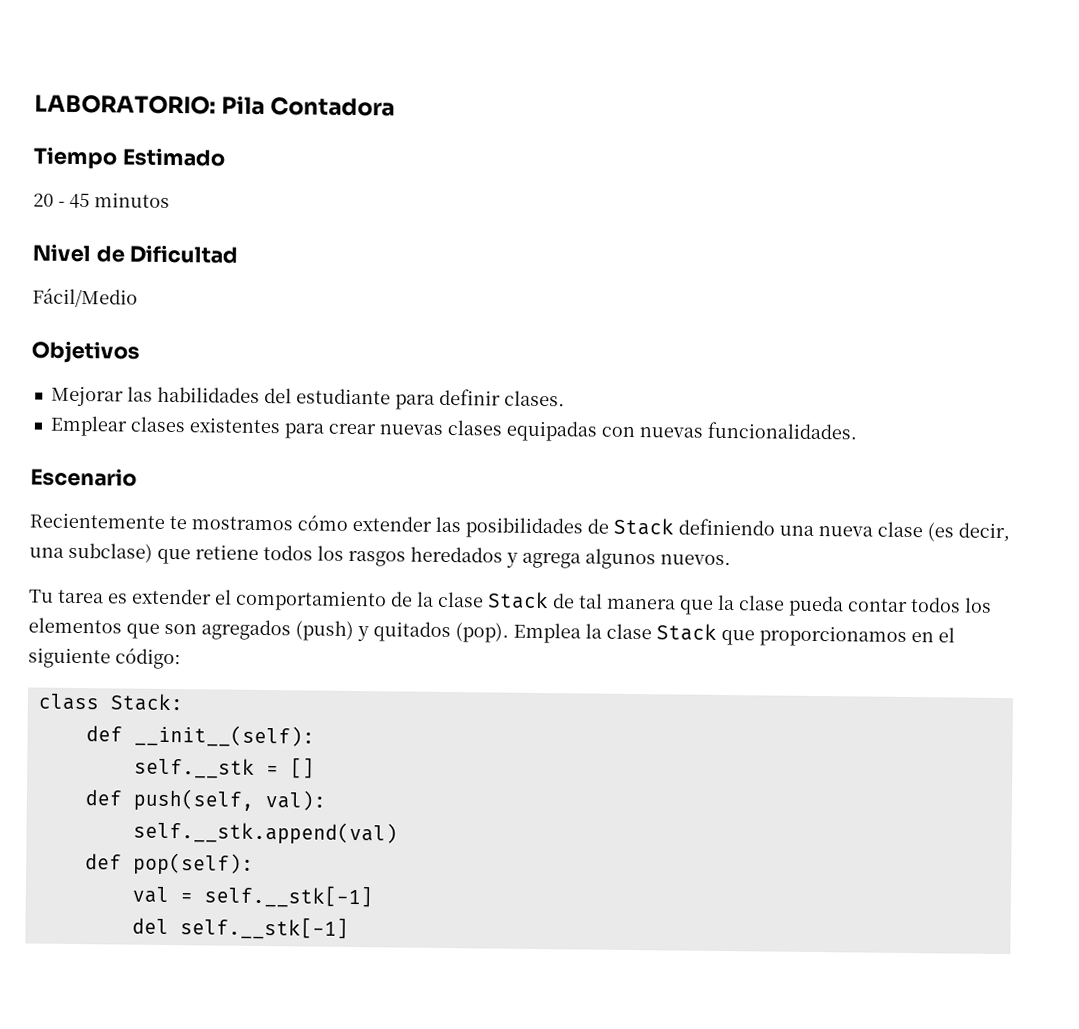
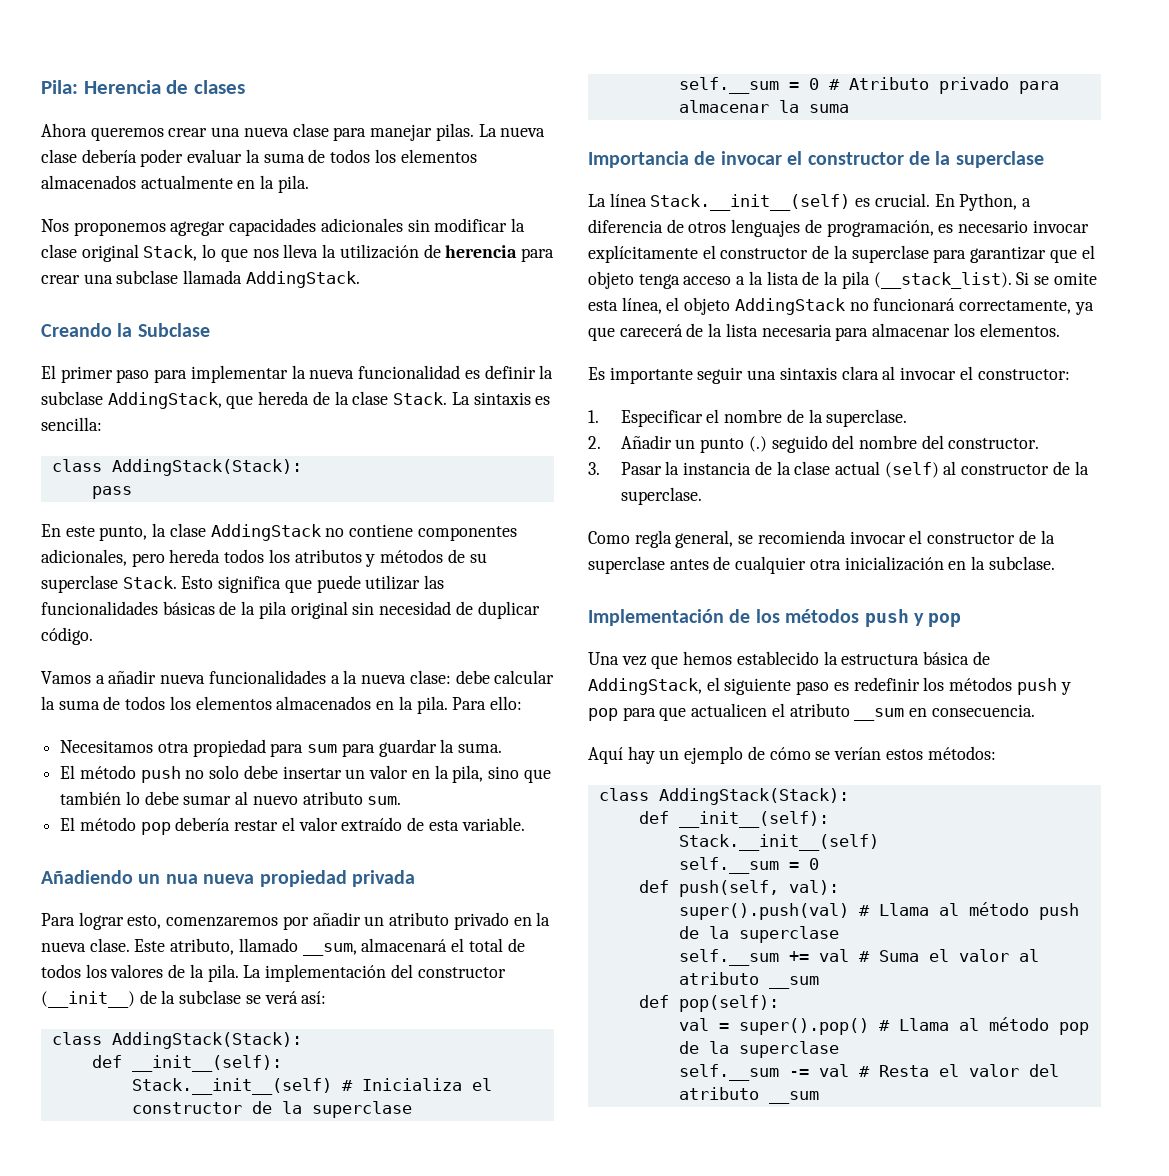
- LABORATORIO: Pila Contadora
- Tiempo Estimado
- 20 - 45 minutos
- Nivel de Dificultad
- Fácil/Medio
- Objetivos
- Mejorar las habilidades del estudiante para definir clases.
- Emplear clases existentes para crear nuevas clases equipadas con nuevas funcionalidades.
- Escenario
- Recientemente te mostramos cómo extender las posibilidades de Stack definiendo una nueva clase (es decir, una subclase) que retiene todos los rasgos heredados y agrega algunos nuevos.
- Tu tarea es extender el comportamiento de la clase Stack de tal manera que la clase pueda contar todos los elementos que son agregados (push) y quitados (pop). Emplea la clase Stack que proporcionamos en el siguiente código:
- class Stack:
+ Pila: Herencia de clases
+ Ahora queremos crear una nueva clase para manejar pilas. La nueva clase debería poder evaluar la suma de todos los elementos almacenados actualmente en la pila.
+ Nos proponemos agregar capacidades adicionales sin modificar la clase original Stack, lo que nos lleva la utilización de herencia para crear una subclase llamada AddingStack.
+ Creando la Subclase
+ El primer paso para implementar la nueva funcionalidad es definir la subclase AddingStack, que hereda de la clase Stack. La sintaxis es sencilla:
+ class AddingStack(Stack):
+ pass
+ En este punto, la clase AddingStack no contiene componentes adicionales, pero hereda todos los atributos y métodos de su superclase Stack. Esto significa que puede utilizar las funcionalidades básicas de la pila original sin necesidad de duplicar código.
+ Vamos a añadir nueva funcionalidades a la nueva clase: debe calcular la suma de todos los elementos almacenados en la pila. Para ello:
+ Necesitamos otra propiedad para sum para guardar la suma.
+ El método push no solo debe insertar un valor en la pila, sino que también lo debe sumar al nuevo atributo sum.
+ El método pop debería restar el valor extraído de esta variable.
+ Añadiendo un nua nueva propiedad privada
+ Para lograr esto, comenzaremos por añadir un atributo privado en la nueva clase. Este atributo, llamado __sum, almacenará el total de todos los valores de la pila. La implementación del constructor (__init__) de la subclase se verá así:
+ class AddingStack(Stack):
  def __init__(self):
- self.__stk = []
+ Stack.__init__(self) # Inicializa el constructor de la superclase
+ self.__sum = 0 # Atributo privado para almacenar la suma
+ Importancia de invocar el constructor de la superclase
+ La línea Stack.__init__(self) es crucial. En Python, a diferencia de otros lenguajes de programación, es necesario invocar explícitamente el constructor de la superclase para garantizar que el objeto tenga acceso a la lista de la pila (__stack_list). Si se omite esta línea, el objeto AddingStack no funcionará correctamente, ya que carecerá de la lista necesaria para almacenar los elementos.
+ Es importante seguir una sintaxis clara al invocar el constructor:
+ 1. Especificar el nombre de la superclase.
+ 2. Añadir un punto (.) seguido del nombre del constructor.
+ 3. Pasar la instancia de la clase actual (self) al constructor de la superclase.
+ Como regla general, se recomienda invocar el constructor de la superclase antes de cualquier otra inicialización en la subclase.
+ Implementación de los métodos push y pop
+ Una vez que hemos establecido la estructura básica de AddingStack, el siguiente paso es redefinir los métodos push y pop para que actualicen el atributo __sum en consecuencia.
+ Aquí hay un ejemplo de cómo se verían estos métodos:
+ class AddingStack(Stack):
+ def __init__(self):
+ Stack.__init__(self)
+ self.__sum = 0
  def push(self, val):
- self.__stk.append(val)
+ super().push(val) # Llama al método push de la superclase
+ self.__sum += val # Suma el valor al atributo __sum
  def pop(self):
- val = self.__stk[-1]
- del self.__stk[-1]
+ val = super().pop() # Llama al método pop de la superclase
+ self.__sum -= val # Resta el valor del atributo __sum

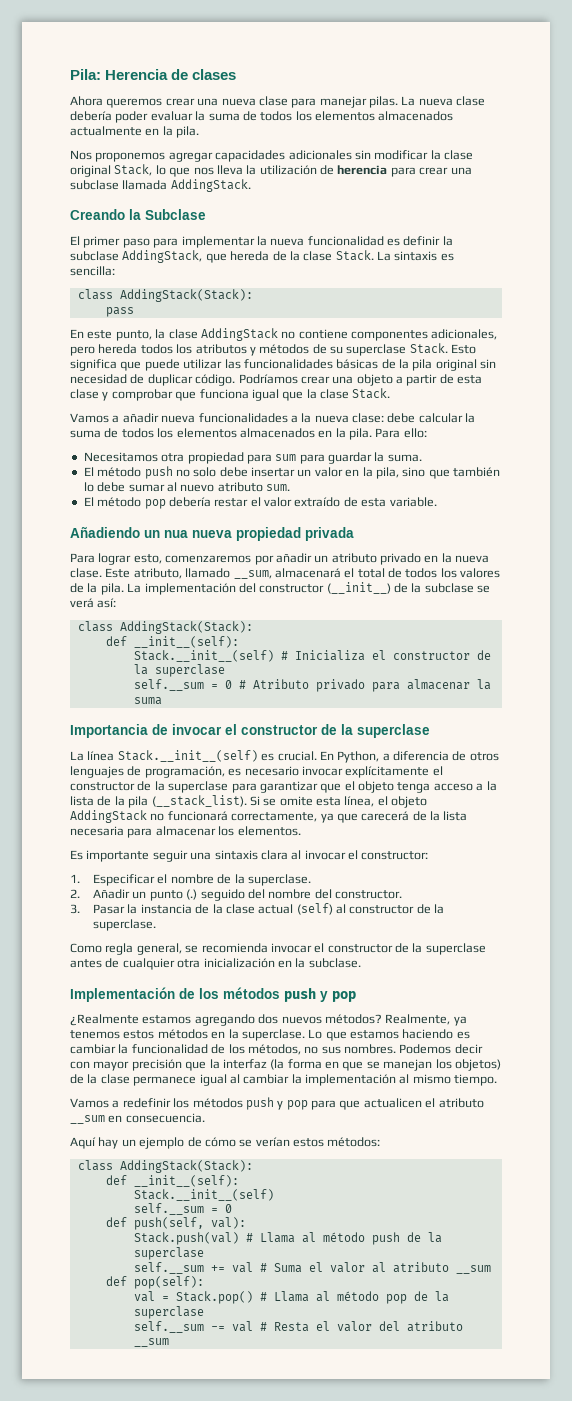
+ Podríamos crear una objeto a partir de esta clase y comprobar que funciona igual que la clase Stack.
- Una vez que hemos establecido la estructura básica de AddingStack, el siguiente paso es redefinir los métodos push y pop para que actualicen el atributo __sum en consecuencia.
+ ¿Realmente estamos agregando dos nuevos métodos? Realmente, ya tenemos estos métodos en la superclase. Lo que estamos haciendo es cambiar la funcionalidad de los métodos, no sus nombres. Podemos decir con mayor precisión que la interfaz (la forma en que se manejan los objetos) de la clase permanece igual al cambiar la implementación al mismo tiempo.
+ Vamos a redefinir los métodos push y pop para que actualicen el atributo __sum en consecuencia.
- super().push(val) # Llama al método push de la superclase
+ Stack.push(val) # Llama al método push de la superclase
- val = super().pop() # Llama al método pop de la superclase
+ val = Stack.pop() # Llama al método pop de la superclase

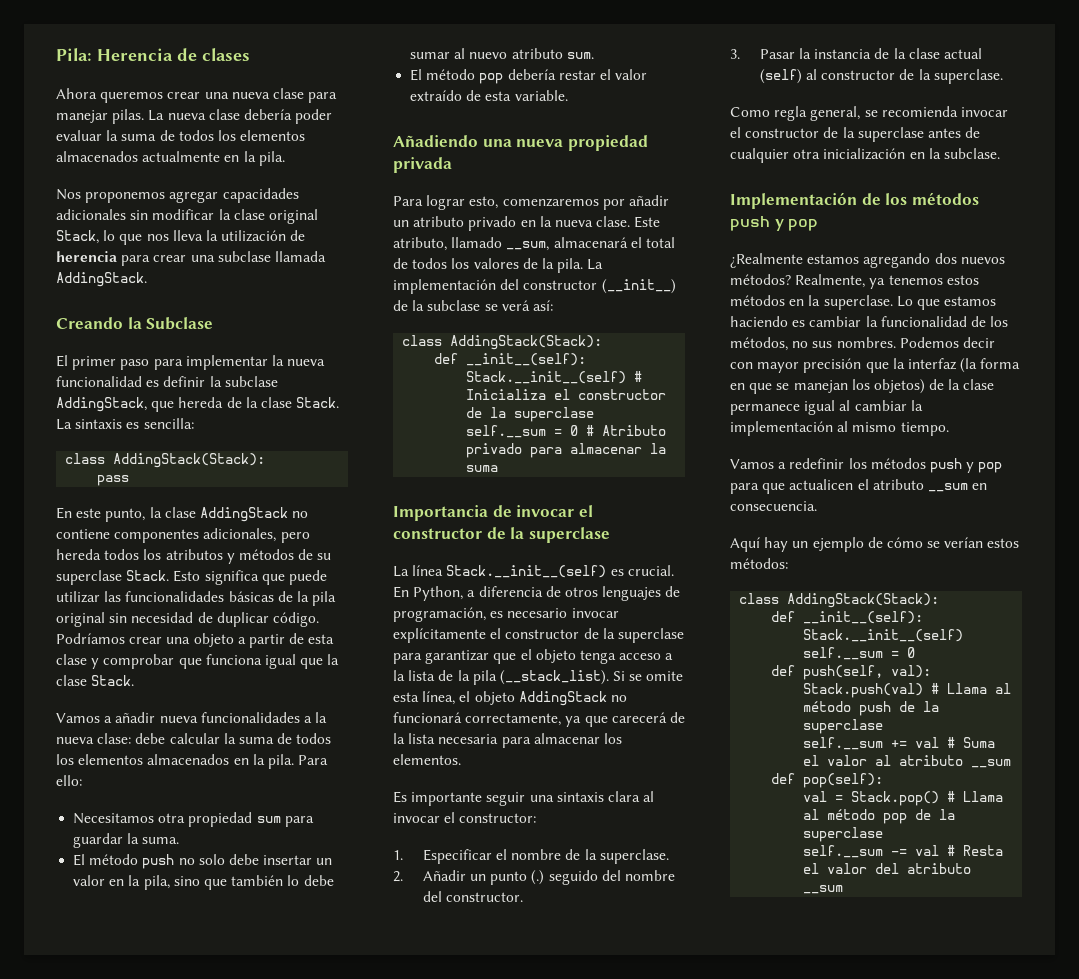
- Necesitamos otra propiedad para sum para guardar la suma.
+ Necesitamos otra propiedad sum para guardar la suma.
- Añadiendo un nua nueva propiedad privada
+ Añadiendo una nueva propiedad privada

